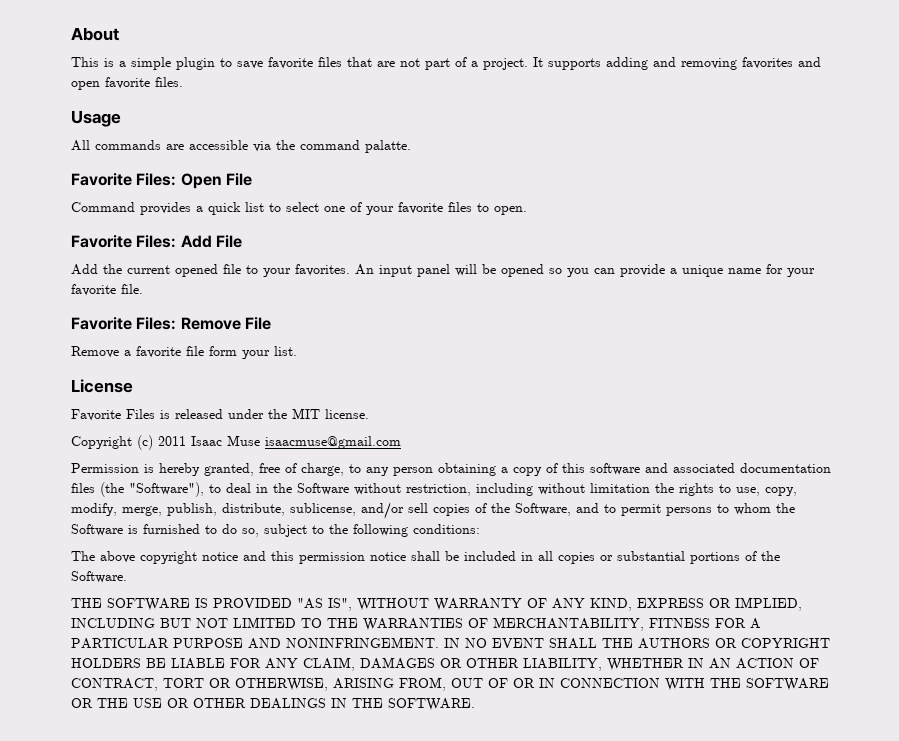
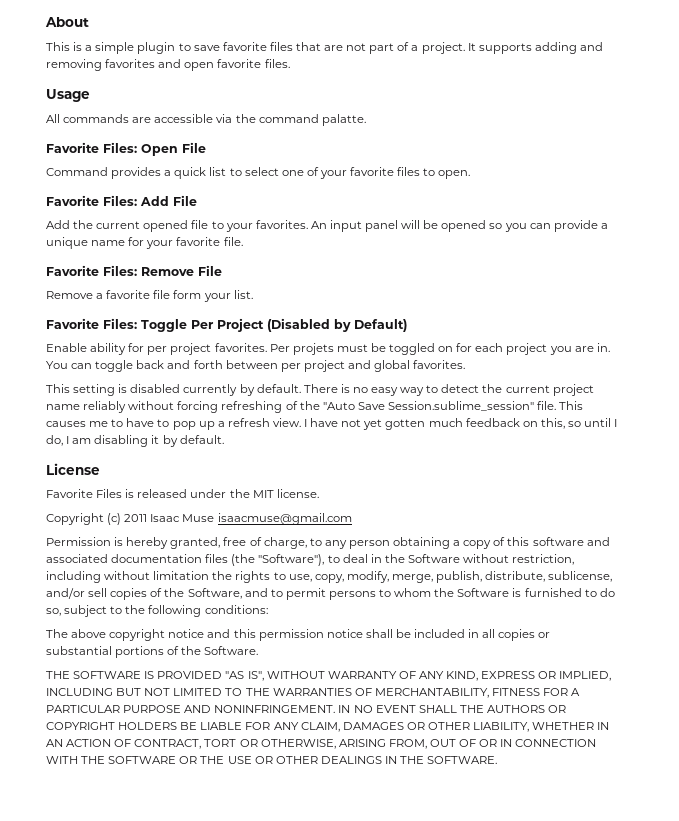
+ Favorite Files: Toggle Per Project (Disabled by Default)
+ Enable ability for per project favorites. Per projets must be toggled on for each project you are in. You can toggle back and forth between per project and global favorites.
+ This setting is disabled currently by default. There is no easy way to detect the current project name reliably without forcing refreshing of the "Auto Save Session.sublime_session" file. This causes me to have to pop up a refresh view. I have not yet gotten much feedback on this, so until I do, I am disabling it by default.

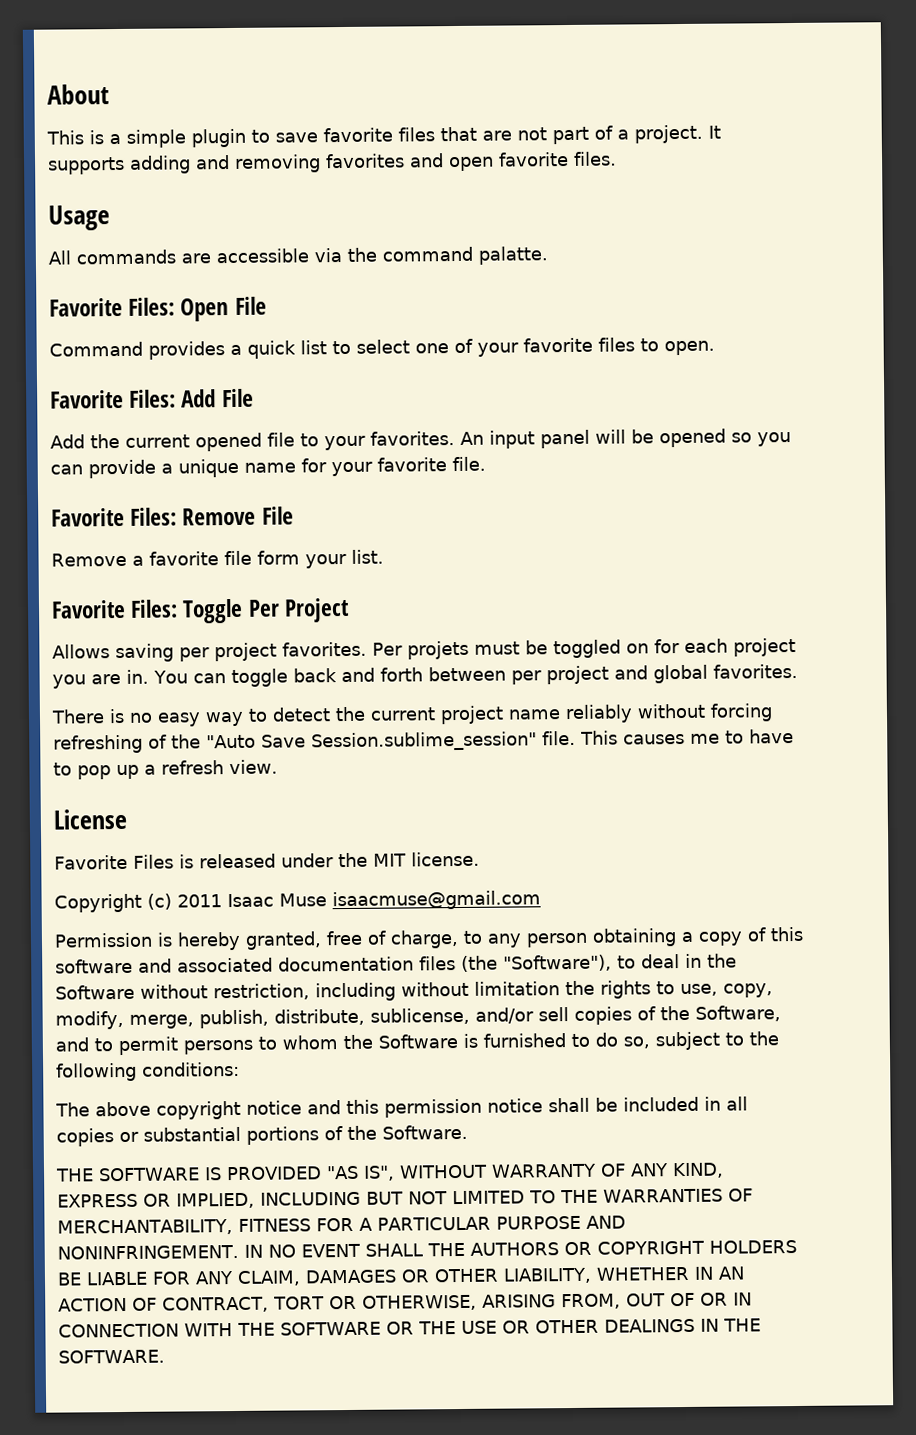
- Favorite Files: Toggle Per Project (Disabled by Default)
- Enable ability for per project favorites.
+ Favorite Files: Toggle Per Project
+ Allows saving per project favorites.
- This setting is disabled currently by default.
- I have not yet gotten much feedback on this, so until I do, I am disabling it by default.

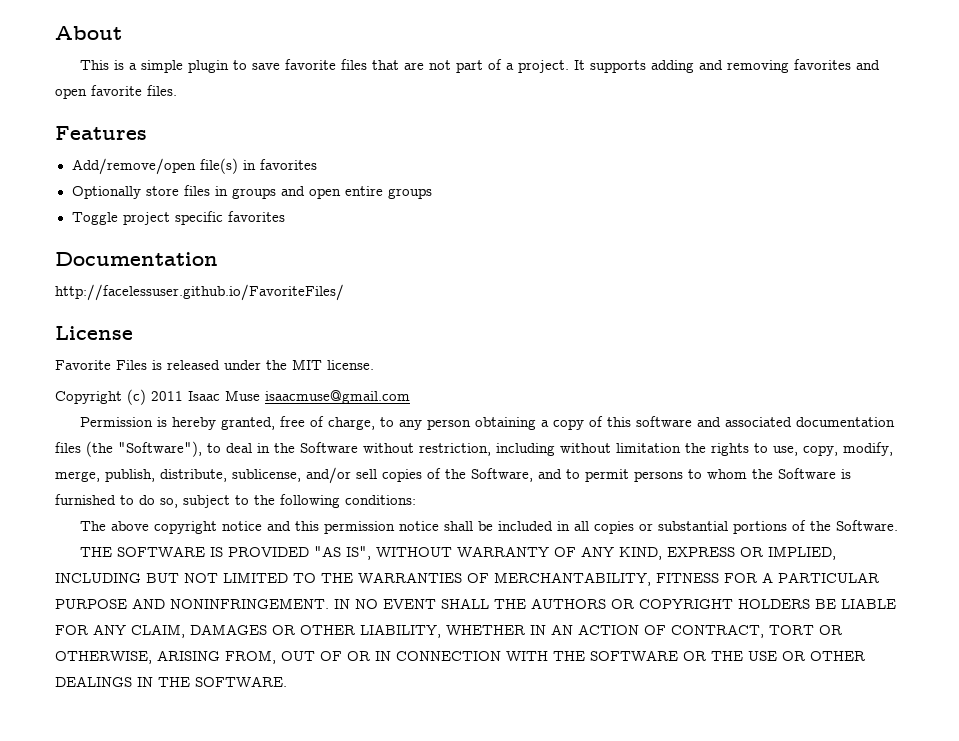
- Usage
- All commands are accessible via the command palatte.
- Favorite Files: Open File
- Command provides a quick list to select one of your favorite files to open.
- Favorite Files: Add File
- Add the current opened file to your favorites. An input panel will be opened so you can provide a unique name for your favorite file.
- Favorite Files: Remove File
- Remove a favorite file form your list.
- Favorite Files: Toggle Per Project
- Allows saving per project favorites. Per projets must be toggled on for each project you are in. You can toggle back and forth between per project and global favorites.
- There is no easy way to detect the current project name reliably without forcing refreshing of the "Auto Save Session.sublime_session" file. This causes me to have to pop up a refresh view.
+ Features
+ Add/remove/open file(s) in favorites
+ Optionally store files in groups and open entire groups
+ Toggle project specific favorites
+ Documentation
+ http://facelessuser.github.io/FavoriteFiles/

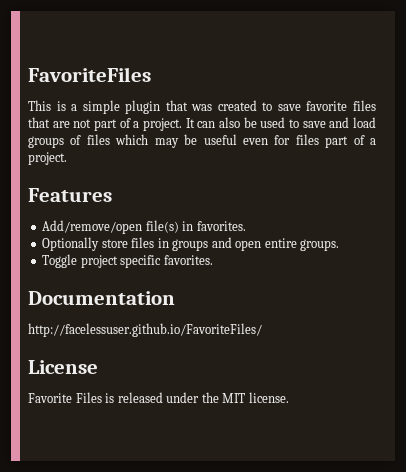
- About
+ FavoriteFiles
- This is a simple plugin to save favorite files that are not part of a project.
+ This is a simple plugin that was created to save favorite files that are not part of a project.
- It supports adding and removing favorites and open favorite files.
+ It can also be used to save and load groups of files which may be useful even for files part of a project.
- Add/remove/open file(s) in favorites
+ Add/remove/open file(s) in favorites.
- Optionally store files in groups and open entire groups
+ Optionally store files in groups and open entire groups.
- Toggle project specific favorites
+ Toggle project specific favorites.
- Copyright (c) 2011 Isaac Muse isaacmuse@gmail.com
- Permission is hereby granted, free of charge, to any person obtaining a copy of this software and associated documentation files (the "Software"), to deal in the Software without restriction, including without limitation the rights to use, copy, modify, merge, publish, distribute, sublicense, and/or sell copies of the Software, and to permit persons to whom the Software is furnished to do so, subject to the following conditions:
- The above copyright notice and this permission notice shall be included in all copies or substantial portions of the Software.
- THE SOFTWARE IS PROVIDED "AS IS", WITHOUT WARRANTY OF ANY KIND, EXPRESS OR IMPLIED, INCLUDING BUT NOT LIMITED TO THE WARRANTIES OF MERCHANTABILITY, FITNESS FOR A PARTICULAR PURPOSE AND NONINFRINGEMENT. IN NO EVENT SHALL THE AUTHORS OR COPYRIGHT HOLDERS BE LIABLE FOR ANY CLAIM, DAMAGES OR OTHER LIABILITY, WHETHER IN AN ACTION OF CONTRACT, TORT OR OTHERWISE, ARISING FROM, OUT OF OR IN CONNECTION WITH THE SOFTWARE OR THE USE OR OTHER DEALINGS IN THE SOFTWARE.

